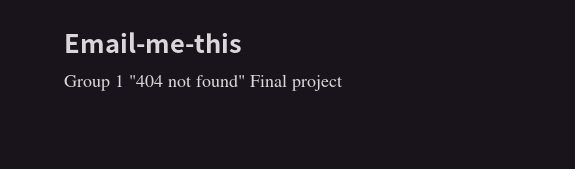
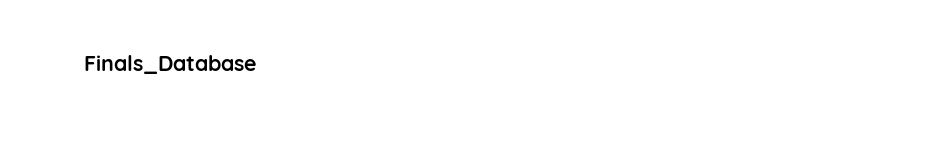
- Email-me-this
- Group 1 "404 not found" Final project
+ Finals_Database

